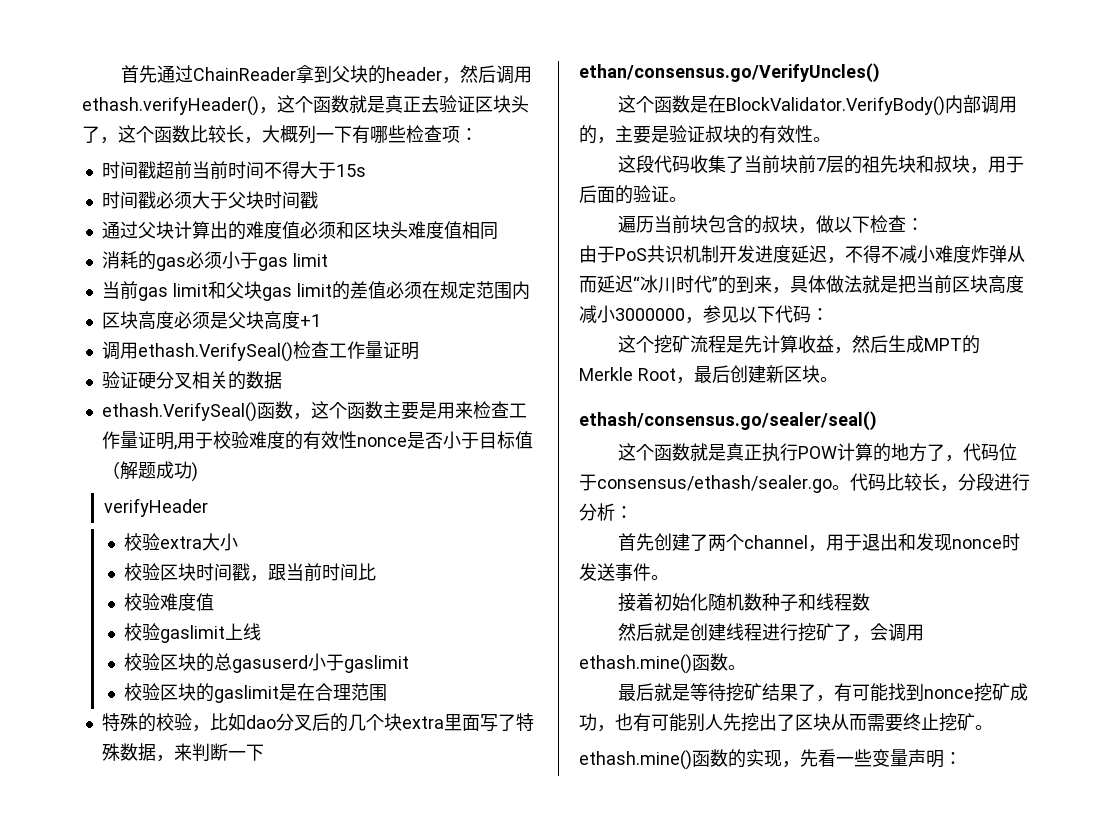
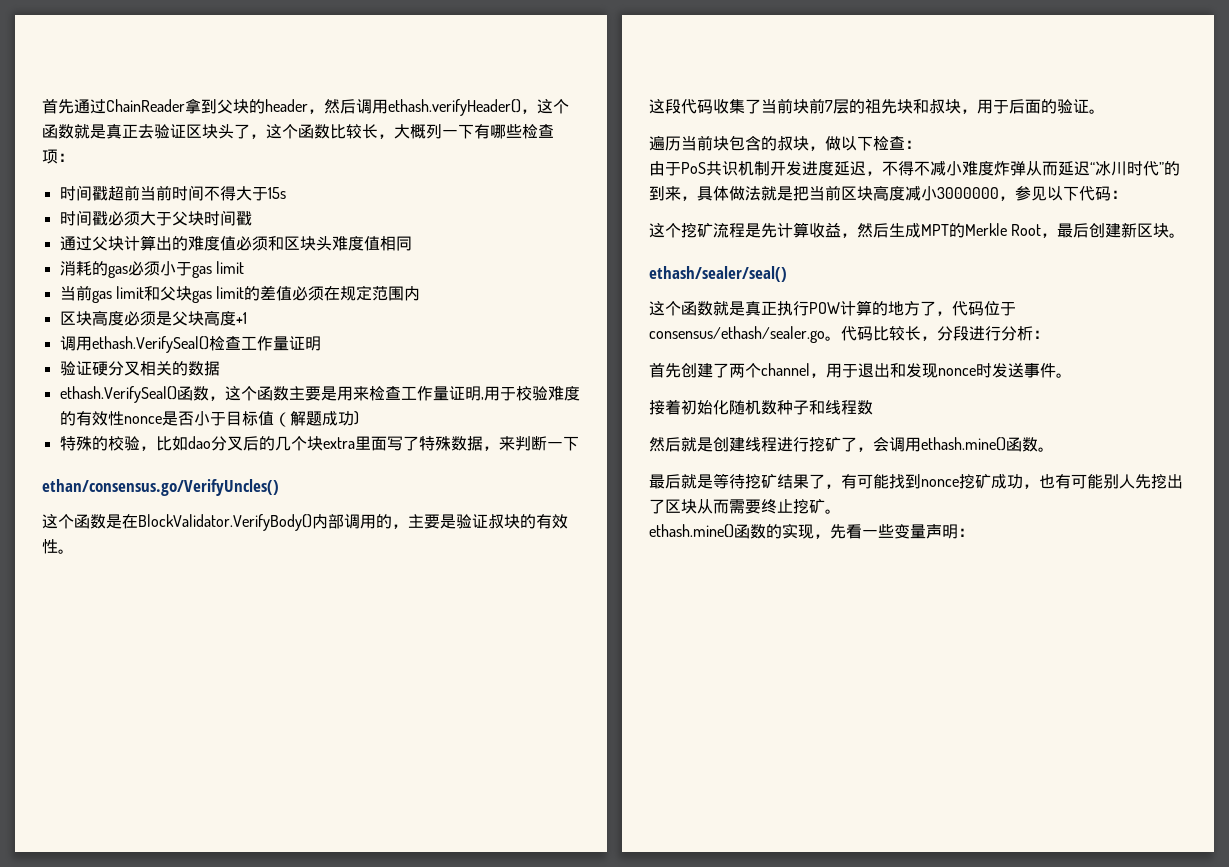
- verifyHeader
- 校验extra大小
- 校验区块时间戳，跟当前时间比
- 校验难度值
- 校验gaslimit上线
- 校验区块的总gasuserd小于gaslimit
- 校验区块的gaslimit是在合理范围
- ethash/consensus.go/sealer/seal()
+ ethash/sealer/seal()

